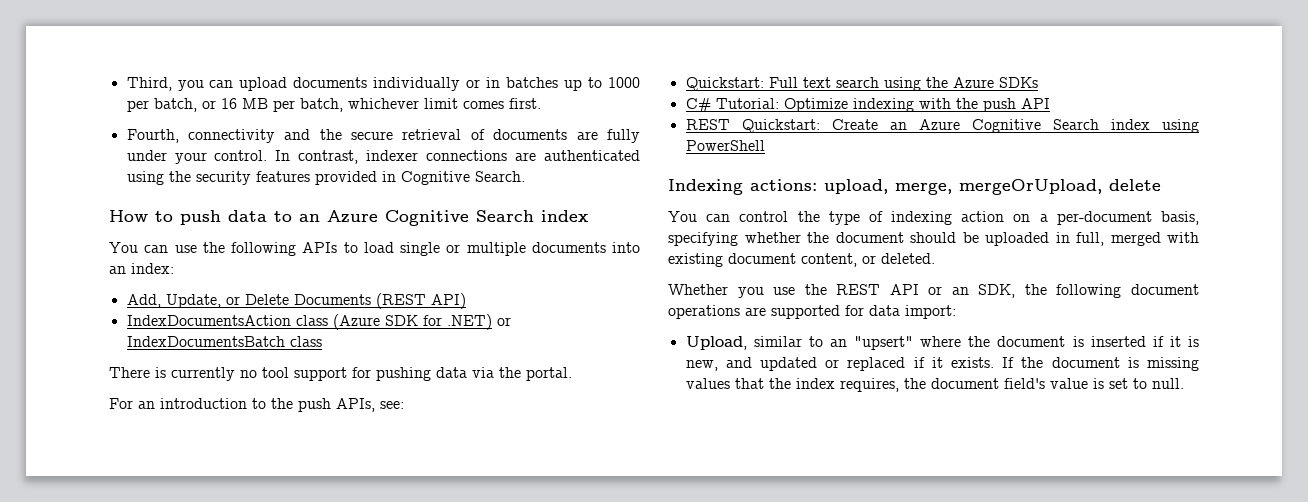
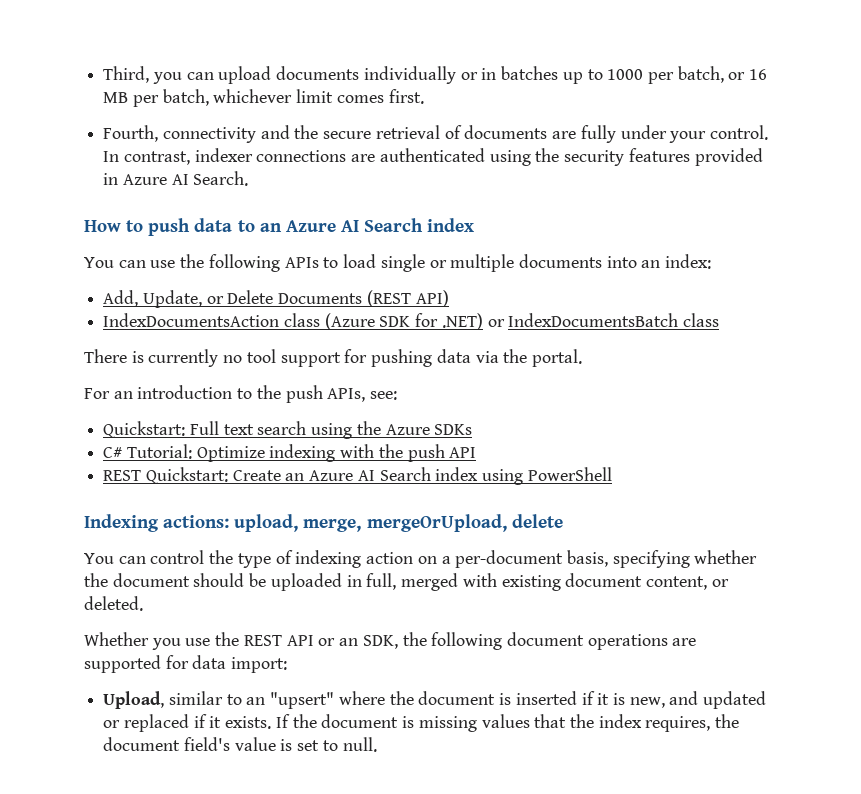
- In contrast, indexer connections are authenticated using the security features provided in Cognitive Search.
+ In contrast, indexer connections are authenticated using the security features provided in Azure AI Search.
- How to push data to an Azure Cognitive Search index
+ How to push data to an Azure AI Search index
- REST Quickstart: Create an Azure Cognitive Search index using PowerShell
+ REST Quickstart: Create an Azure AI Search index using PowerShell

